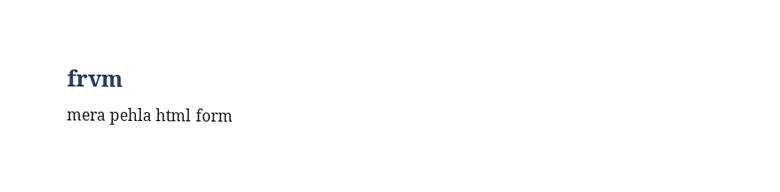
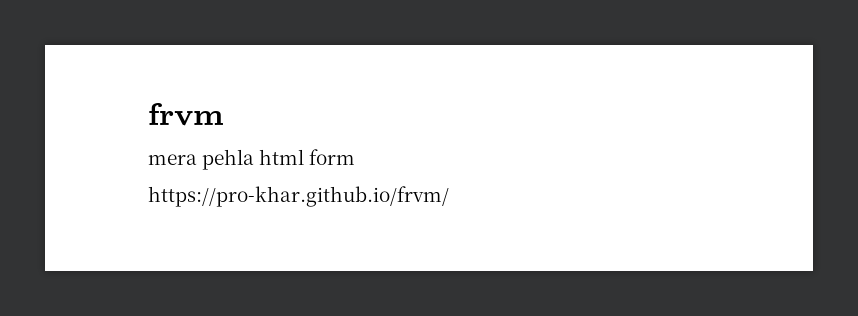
+ https://pro-khar.github.io/frvm/

